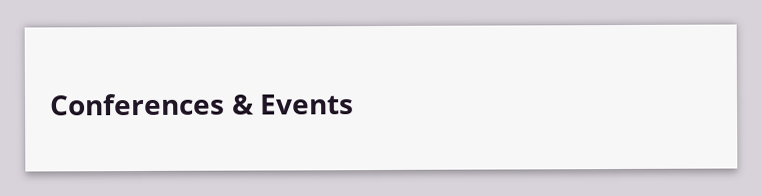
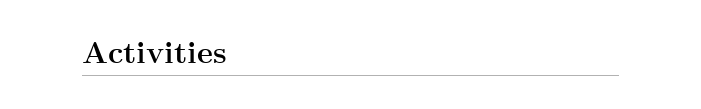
- Conferences & Events
+ Activities

